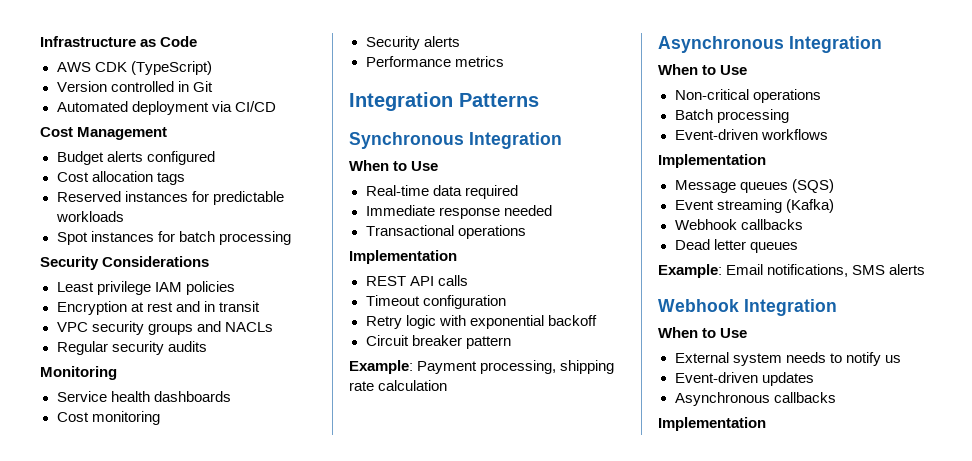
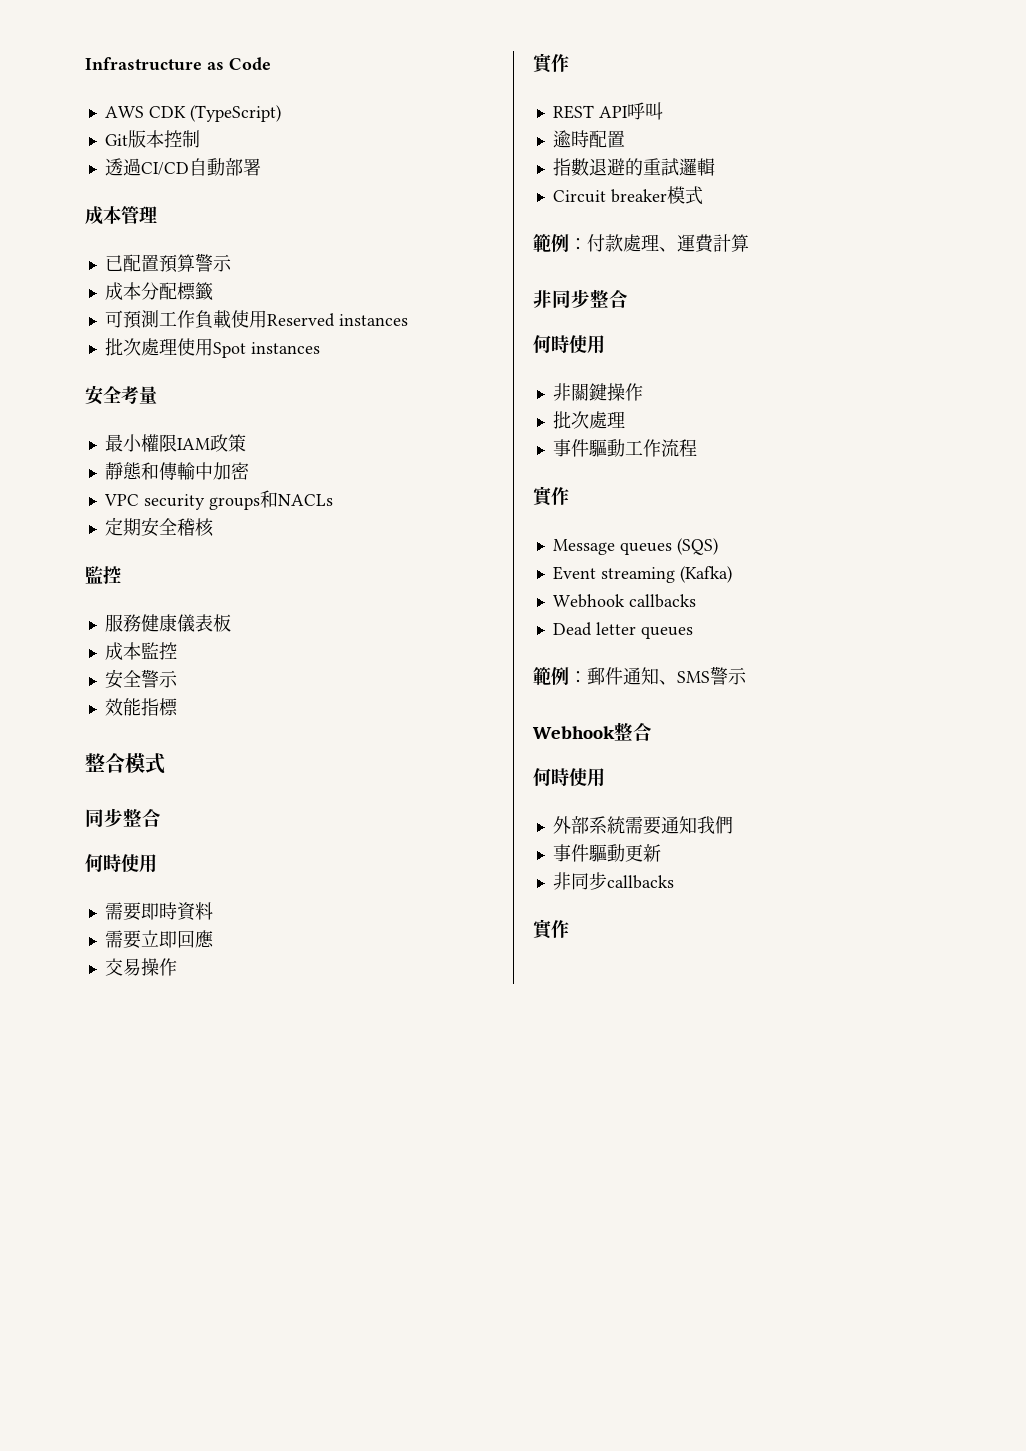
- Version controlled in Git
- Automated deployment via CI/CD
- Cost Management
- Budget alerts configured
- Cost allocation tags
- Reserved instances for predictable workloads
- Spot instances for batch processing
- Security Considerations
- Least privilege IAM policies
- Encryption at rest and in transit
+ Git版本控制
+ 透過CI/CD自動部署
+ 成本管理
+ 已配置預算警示
+ 成本分配標籤
+ 可預測工作負載使用Reserved instances
+ 批次處理使用Spot instances
+ 安全考量
+ 最小權限IAM政策
+ 靜態和傳輸中加密
- VPC security groups and NACLs
+ VPC security groups和NACLs
- Regular security audits
- Monitoring
- Service health dashboards
- Cost monitoring
- Security alerts
- Performance metrics
- Integration Patterns
- Synchronous Integration
- When to Use
- Real-time data required
- Immediate response needed
- Transactional operations
- Implementation
- REST API calls
- Timeout configuration
- Retry logic with exponential backoff
- Circuit breaker pattern
- Example: Payment processing, shipping rate calculation
- Asynchronous Integration
- When to Use
- Non-critical operations
- Batch processing
- Event-driven workflows
- Implementation
+ 定期安全稽核
+ 監控
+ 服務健康儀表板
+ 成本監控
+ 安全警示
+ 效能指標
+ 整合模式
+ 同步整合
+ 何時使用
+ 需要即時資料
+ 需要立即回應
+ 交易操作
+ 實作
+ REST API呼叫
+ 逾時配置
+ 指數退避的重試邏輯
+ Circuit breaker模式
+ 範例：付款處理、運費計算
+ 非同步整合
+ 何時使用
+ 非關鍵操作
+ 批次處理
+ 事件驅動工作流程
+ 實作
- Example: Email notifications, SMS alerts
- Webhook Integration
- When to Use
- External system needs to notify us
- Event-driven updates
- Asynchronous callbacks
- Implementation
+ 範例：郵件通知、SMS警示
+ Webhook整合
+ 何時使用
+ 外部系統需要通知我們
+ 事件驅動更新
+ 非同步callbacks
+ 實作

